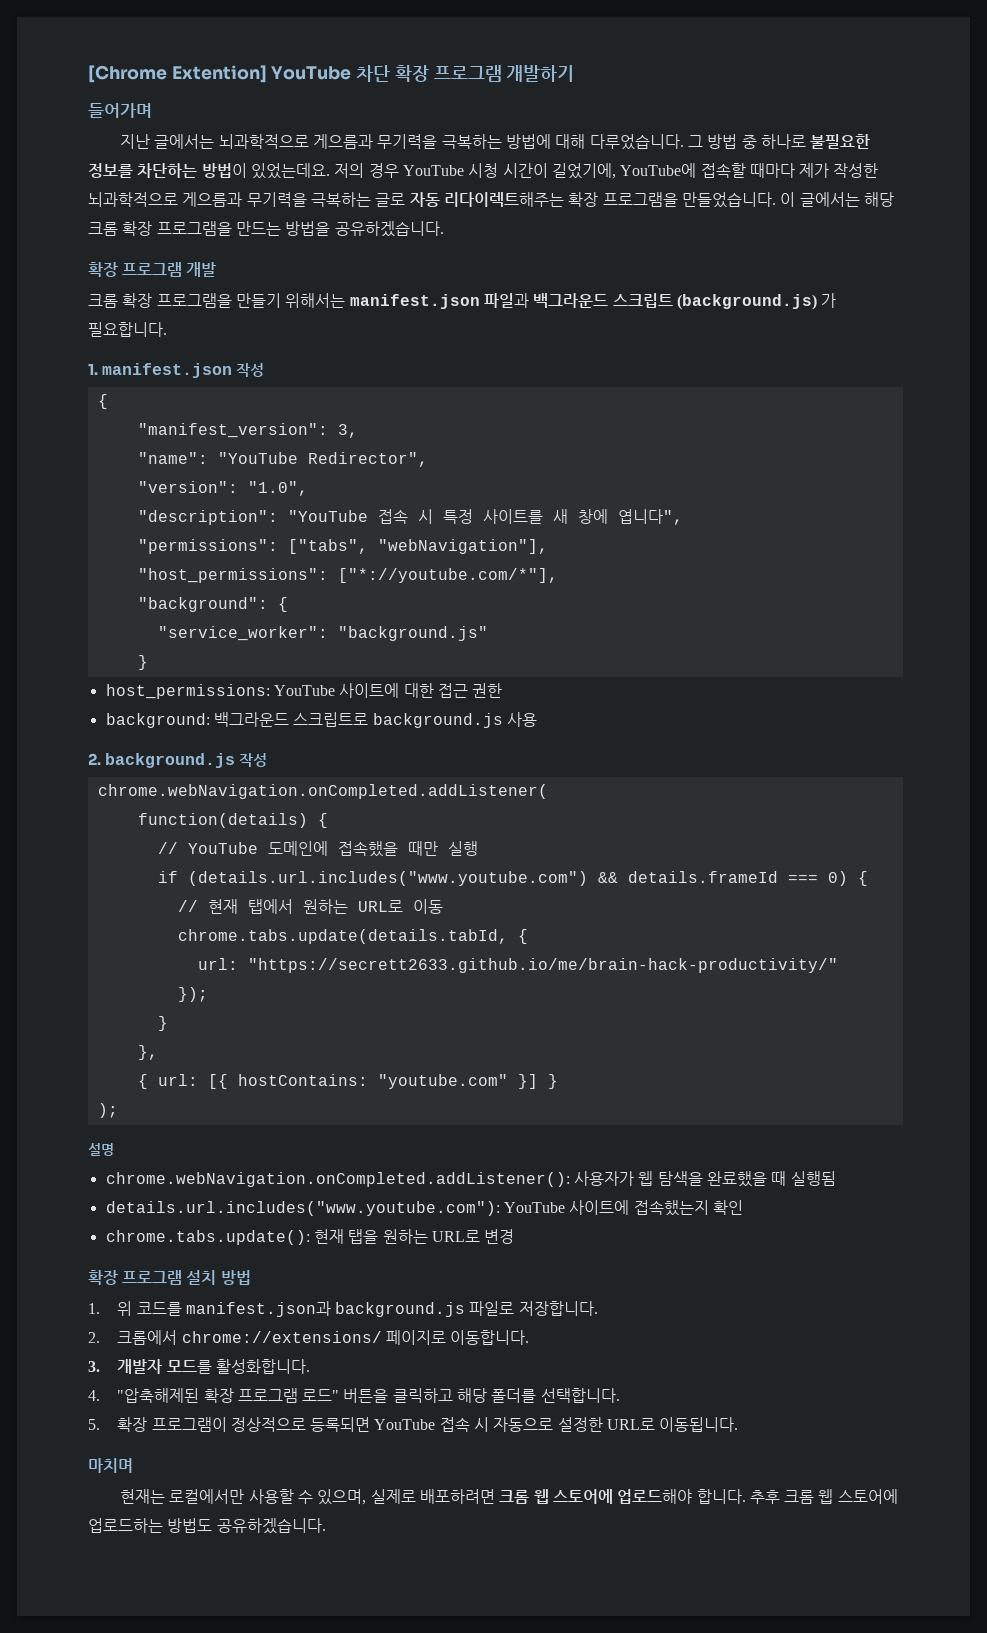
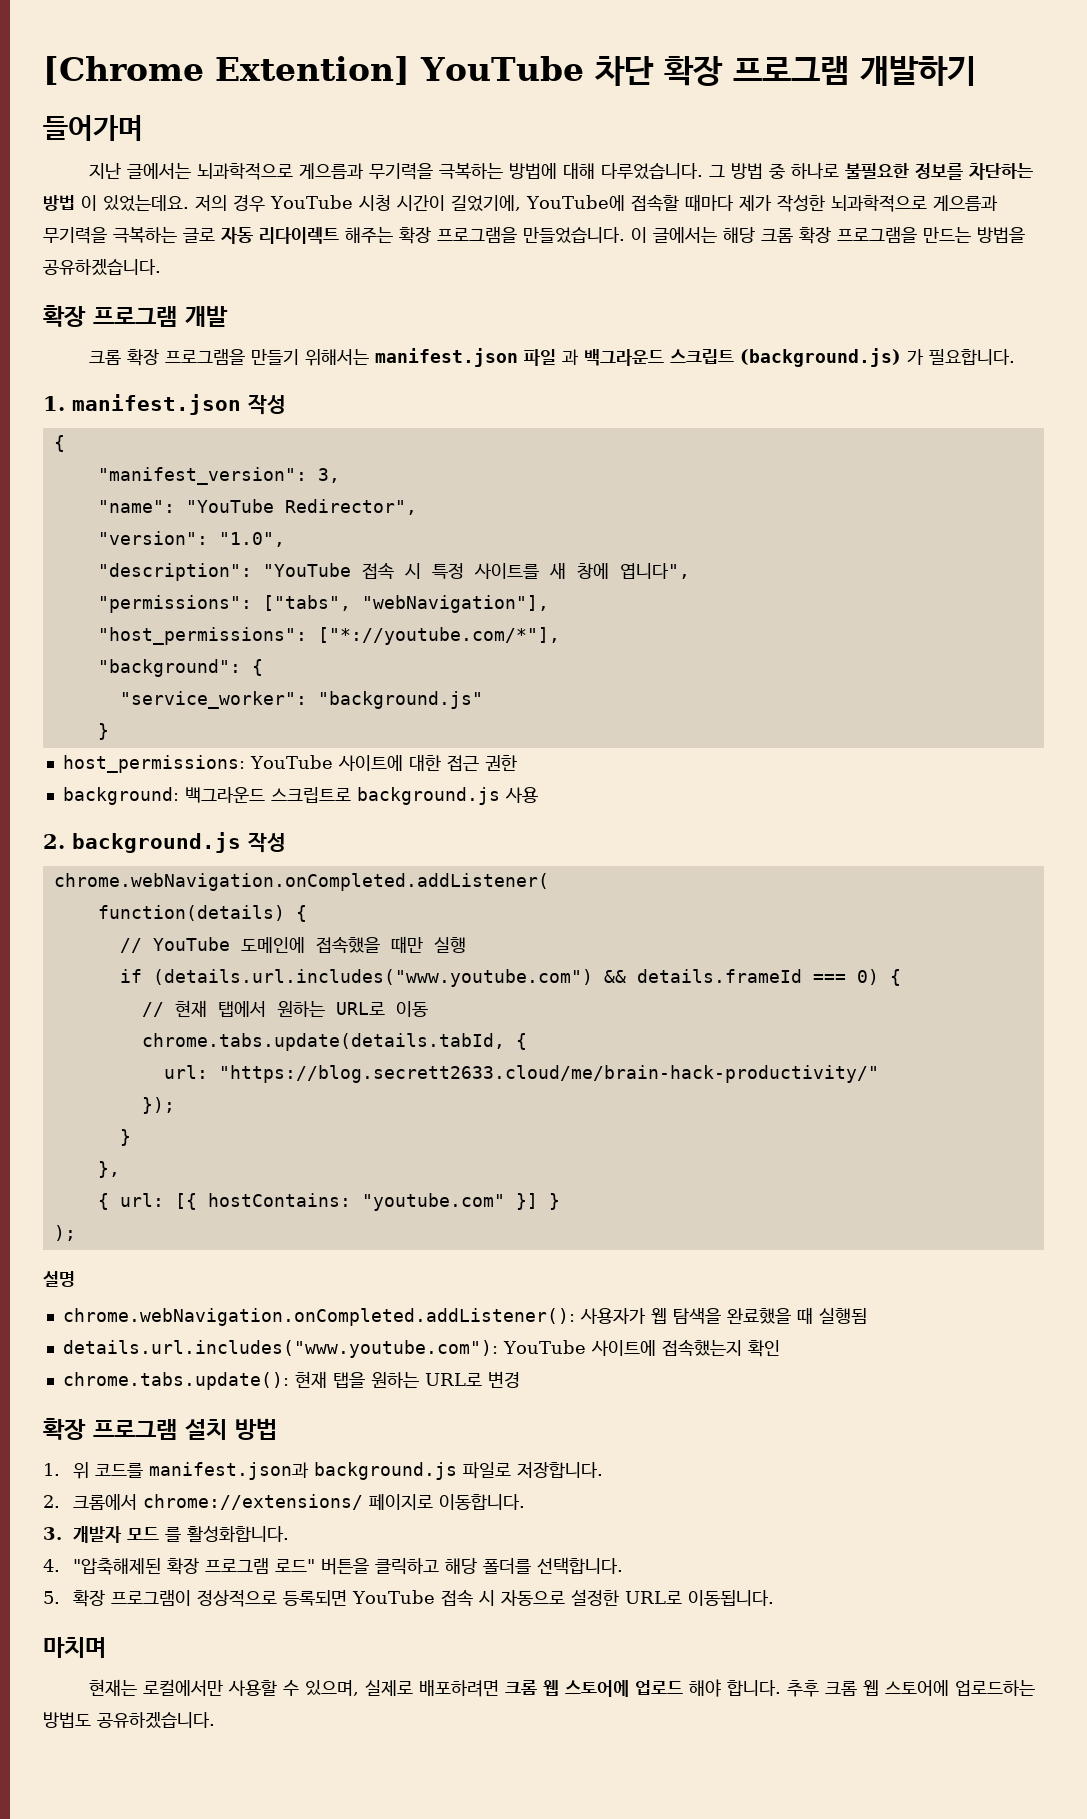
- 그 방법 중 하나로 불필요한 정보를 차단하는 방법이 있었는데요.
+ 그 방법 중 하나로 불필요한 정보를 차단하는 방법 이 있었는데요.
- 저의 경우 YouTube 시청 시간이 길었기에, YouTube에 접속할 때마다 제가 작성한 뇌과학적으로 게으름과 무기력을 극복하는 글로 자동 리다이렉트해주는 확장 프로그램을 만들었습니다.
+ 저의 경우 YouTube 시청 시간이 길었기에, YouTube에 접속할 때마다 제가 작성한 뇌과학적으로 게으름과 무기력을 극복하는 글로 자동 리다이렉트 해주는 확장 프로그램을 만들었습니다.
- 크롬 확장 프로그램을 만들기 위해서는 manifest.json 파일과 백그라운드 스크립트 (background.js) 가 필요합니다.
+ 크롬 확장 프로그램을 만들기 위해서는 manifest.json 파일 과 백그라운드 스크립트 (background.js) 가 필요합니다.
- url: "https://secrett2633.github.io/me/brain-hack-productivity/"
+ url: "https://blog.secrett2633.cloud/me/brain-hack-productivity/"
- 3. 개발자 모드를 활성화합니다.
+ 3. 개발자 모드 를 활성화합니다.
- 현재는 로컬에서만 사용할 수 있으며, 실제로 배포하려면 크롬 웹 스토어에 업로드해야 합니다.
+ 현재는 로컬에서만 사용할 수 있으며, 실제로 배포하려면 크롬 웹 스토어에 업로드 해야 합니다.

